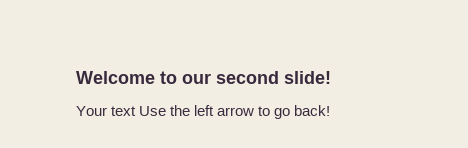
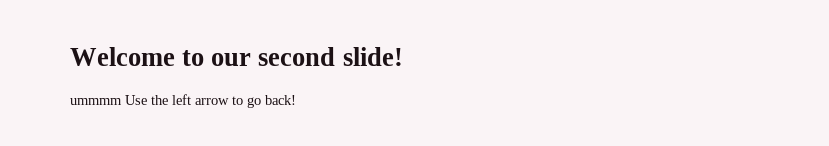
- Your text Use the left arrow to go back!
+ ummmm Use the left arrow to go back!

